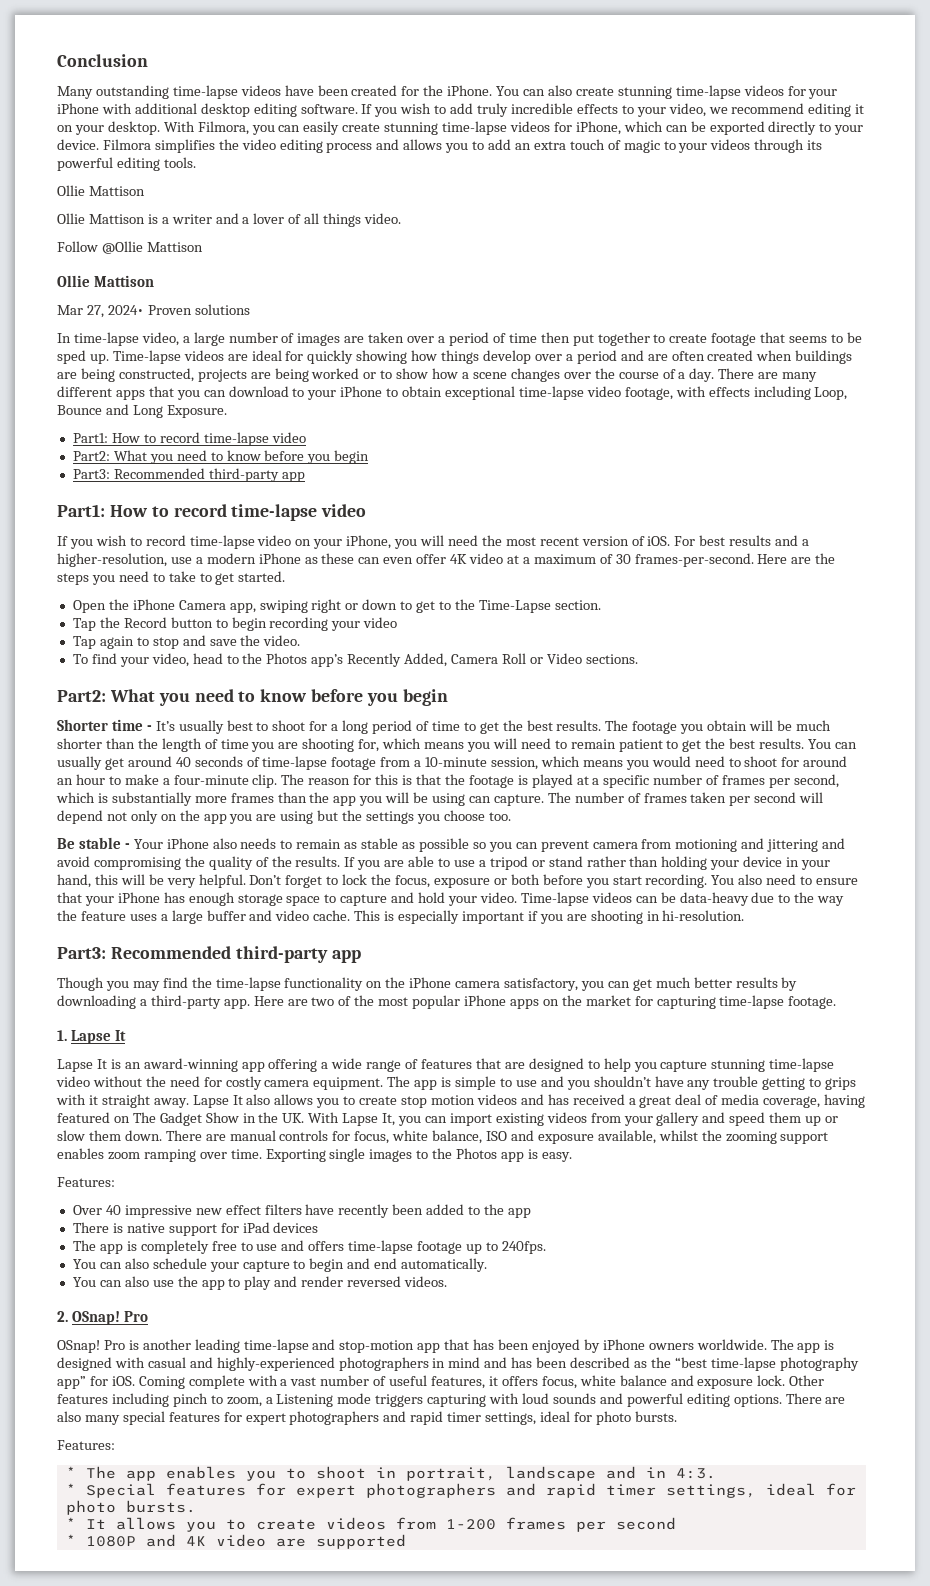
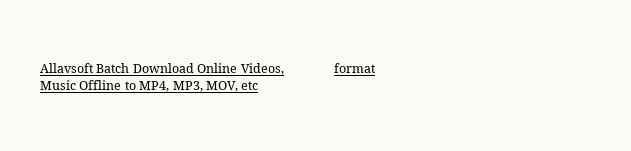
- Conclusion
- Many outstanding time-lapse videos have been created for the iPhone. You can also create stunning time-lapse videos for your iPhone with additional desktop editing software. If you wish to add truly incredible effects to your video, we recommend editing it on your desktop. With Filmora, you can easily create stunning time-lapse videos for iPhone, which can be exported directly to your device. Filmora simplifies the video editing process and allows you to add an extra touch of magic to your videos through its powerful editing tools.
- Ollie Mattison
- Ollie Mattison is a writer and a lover of all things video.
- Follow @Ollie Mattison
- Ollie Mattison
- Mar 27, 2024• Proven solutions
- In time-lapse video, a large number of images are taken over a period of time then put together to create footage that seems to be sped up. Time-lapse videos are ideal for quickly showing how things develop over a period and are often created when buildings are being constructed, projects are being worked or to show how a scene changes over the course of a day. There are many different apps that you can download to your iPhone to obtain exceptional time-lapse video footage, with effects including Loop, Bounce and Long Exposure.
- Part1: How to record time-lapse video
- Part2: What you need to know before you begin
- Part3: Recommended third-party app
- Part1: How to record time-lapse video
- If you wish to record time-lapse video on your iPhone, you will need the most recent version of iOS. For best results and a higher-resolution, use a modern iPhone as these can even offer 4K video at a maximum of 30 frames-per-second. Here are the steps you need to take to get started.
- Open the iPhone Camera app, swiping right or down to get to the Time-Lapse section.
- Tap the Record button to begin recording your video
- Tap again to stop and save the video.
- To find your video, head to the Photos app’s Recently Added, Camera Roll or Video sections.
- Part2: What you need to know before you begin
- Shorter time - It’s usually best to shoot for a long period of time to get the best results. The footage you obtain will be much shorter than the length of time you are shooting for, which means you will need to remain patient to get the best results. You can usually get around 40 seconds of time-lapse footage from a 10-minute session, which means you would need to shoot for around an hour to make a four-minute clip. The reason for this is that the footage is played at a specific number of frames per second, which is substantially more frames than the app you will be using can capture. The number of frames taken per second will depend not only on the app you are using but the settings you choose too.
- Be stable - Your iPhone also needs to remain as stable as possible so you can prevent camera from motioning and jittering and avoid compromising the quality of the results. If you are able to use a tripod or stand rather than holding your device in your hand, this will be very helpful. Don’t forget to lock the focus, exposure or both before you start recording. You also need to ensure that your iPhone has enough storage space to capture and hold your video. Time-lapse videos can be data-heavy due to the way the feature uses a large buffer and video cache. This is especially important if you are shooting in hi-resolution.
- Part3: Recommended third-party app
- Though you may find the time-lapse functionality on the iPhone camera satisfactory, you can get much better results by downloading a third-party app. Here are two of the most popular iPhone apps on the market for capturing time-lapse footage.
- 1. Lapse It
- Lapse It is an award-winning app offering a wide range of features that are designed to help you capture stunning time-lapse video without the need for costly camera equipment. The app is simple to use and you shouldn’t have any trouble getting to grips with it straight away. Lapse It also allows you to create stop motion videos and has received a great deal of media coverage, having featured on The Gadget Show in the UK. With Lapse It, you can import existing videos from your gallery and speed them up or slow them down. There are manual controls for focus, white balance, ISO and exposure available, whilst the zooming support enables zoom ramping over time. Exporting single images to the Photos app is easy.
- Features:
- Over 40 impressive new effect filters have recently been added to the app
- There is native support for iPad devices
- The app is completely free to use and offers time-lapse footage up to 240fps.
- You can also schedule your capture to begin and end automatically.
- You can also use the app to play and render reversed videos.
- 2. OSnap! Pro
- OSnap! Pro is another leading time-lapse and stop-motion app that has been enjoyed by iPhone owners worldwide. The app is designed with casual and highly-experienced photographers in mind and has been described as the “best time-lapse photography app” for iOS. Coming complete with a vast number of useful features, it offers focus, white balance and exposure lock. Other features including pinch to zoom, a Listening mode triggers capturing with loud sounds and powerful editing options. There are also many special features for expert photographers and rapid timer settings, ideal for photo bursts.
- Features:
- * The app enables you to shoot in portrait, landscape and in 4:3.
- * Special features for expert photographers and rapid timer settings, ideal for photo bursts.
- * It allows you to create videos from 1-200 frames per second
- * 1080P and 4K video are supported
+ Allavsoft Batch Download Online Videos, Music Offline to MP4, MP3, MOV, etc format

